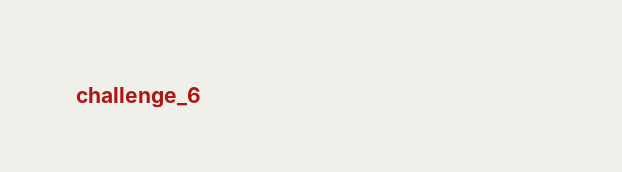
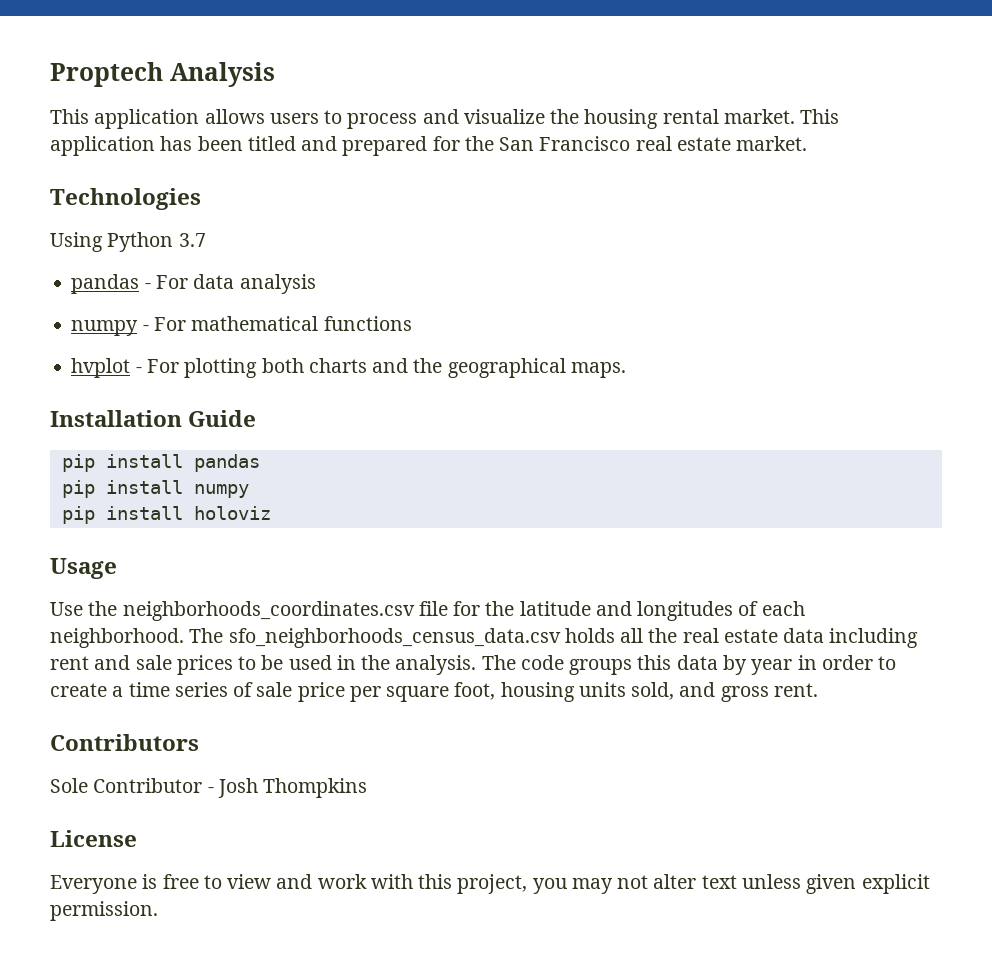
- challenge_6
+ Proptech Analysis
+ This application allows users to process and visualize the housing rental market. This application has been titled and prepared for the San Francisco real estate market.
+ Technologies
+ Using Python 3.7
+ pandas - For data analysis
+ numpy - For mathematical functions
+ hvplot - For plotting both charts and the geographical maps.
+ Installation Guide
+ pip install pandas
+ pip install numpy
+ pip install holoviz
+ Usage
+ Use the neighborhoods_coordinates.csv file for the latitude and longitudes of each neighborhood. The sfo_neighborhoods_census_data.csv holds all the real estate data including rent and sale prices to be used in the analysis. The code groups this data by year in order to create a time series of sale price per square foot, housing units sold, and gross rent.
+ Contributors
+ Sole Contributor - Josh Thompkins
+ License
+ Everyone is free to view and work with this project, you may not alter text unless given explicit permission.

